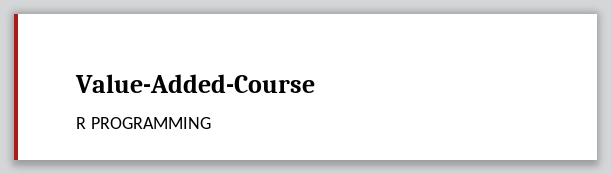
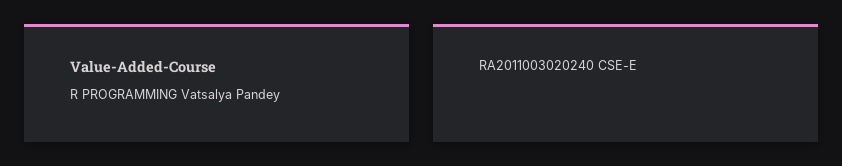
- R PROGRAMMING
+ R PROGRAMMING Vatsalya Pandey RA2011003020240 CSE-E

